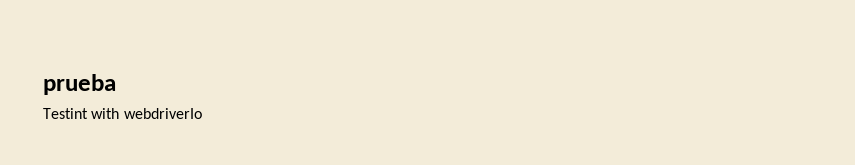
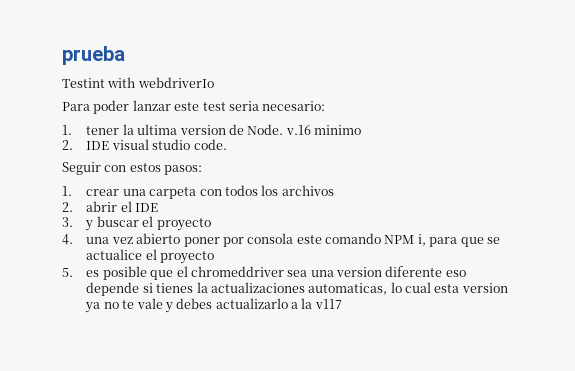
+ Para poder lanzar este test seria necesario:
+ 1. tener la ultima version de Node. v.16 minimo
+ 2. IDE visual studio code.
+ Seguir con estos pasos:
+ 1. crear una carpeta con todos los archivos
+ 2. abrir el IDE
+ 3. y buscar el proyecto
+ 4. una vez abierto poner por consola este comando NPM i, para que se actualice el proyecto
+ 5. es posible que el chromeddriver sea una version diferente eso depende si tienes la actualizaciones automaticas, lo cual esta version ya no te vale y debes actualizarlo a la v117

